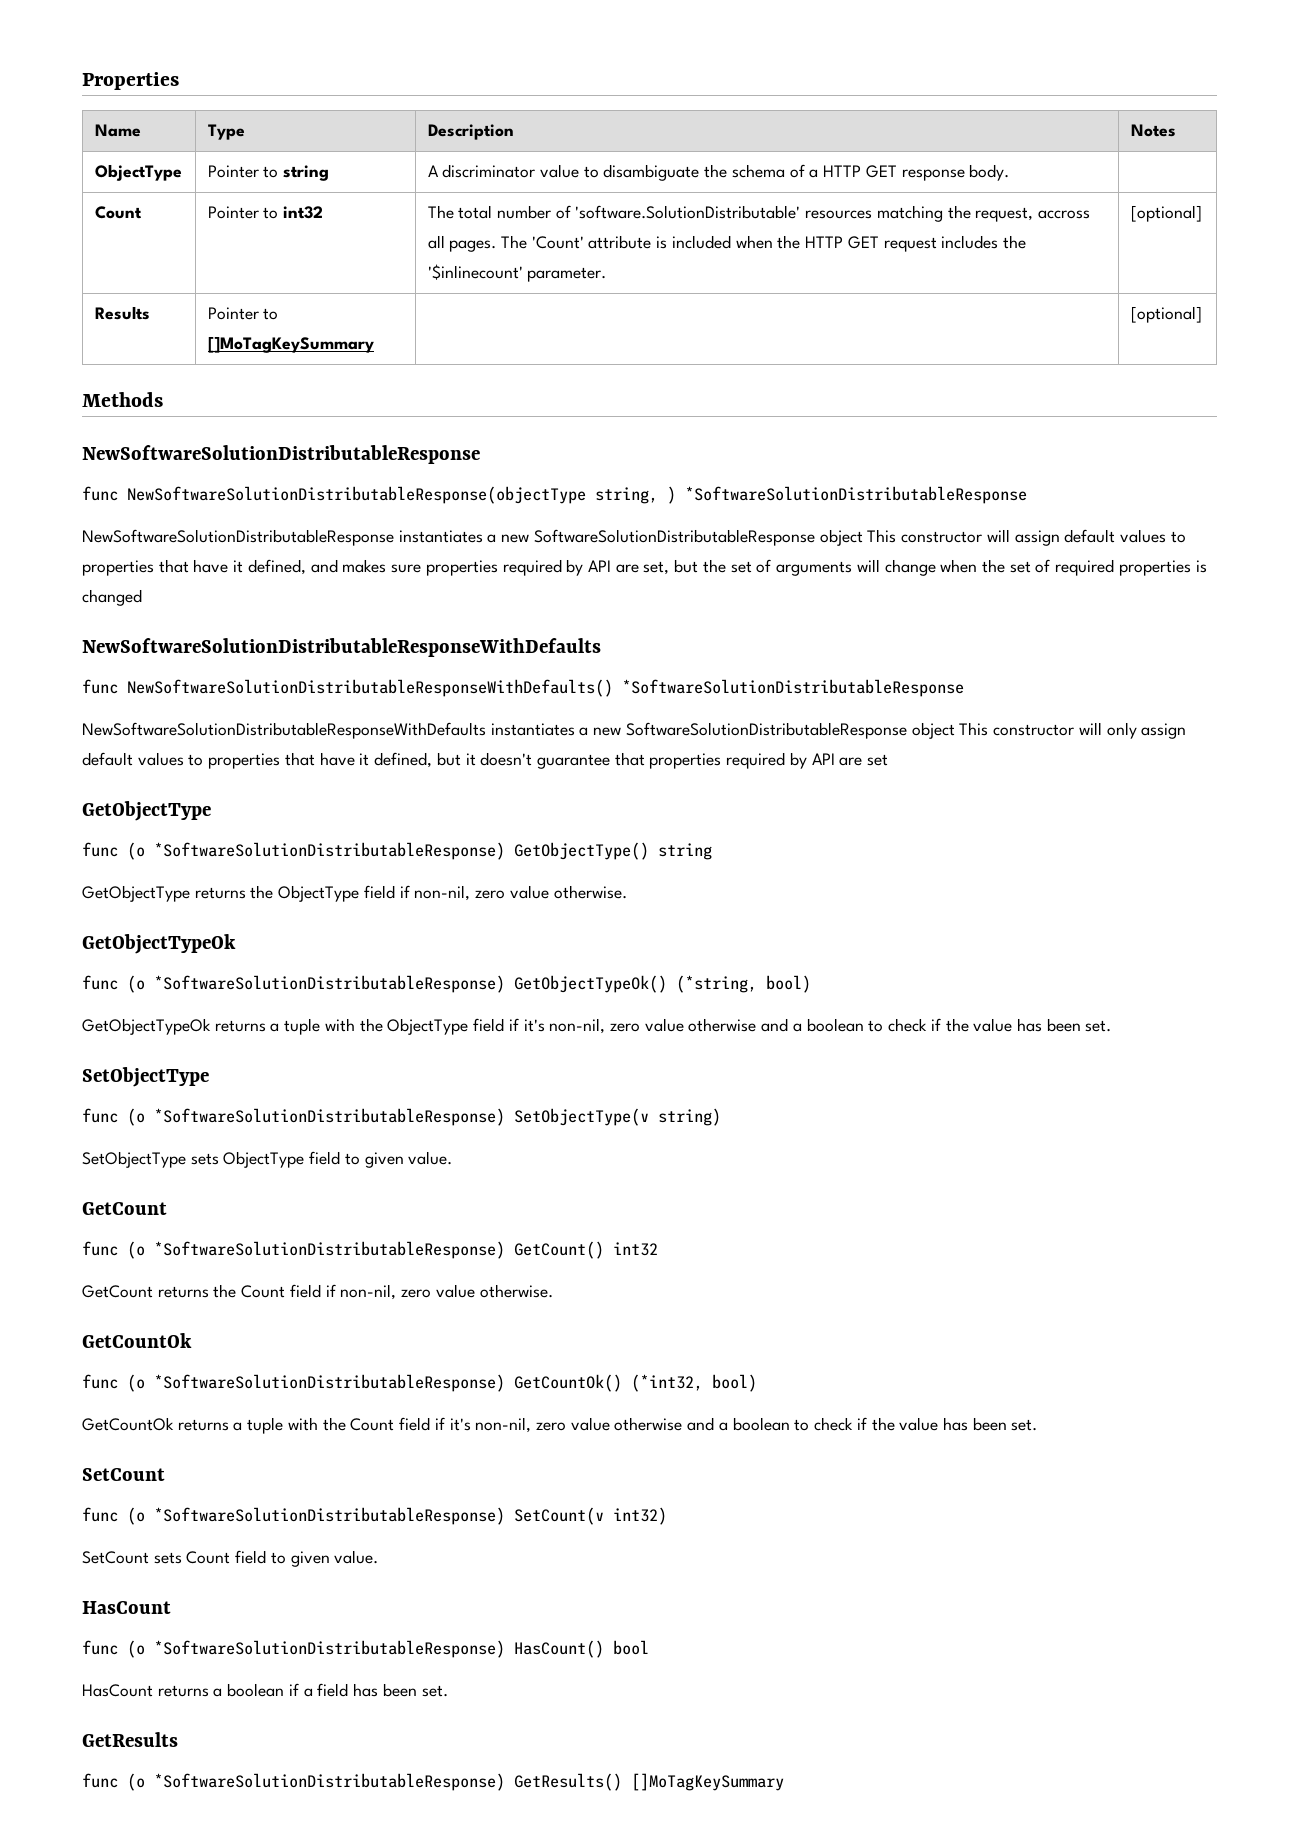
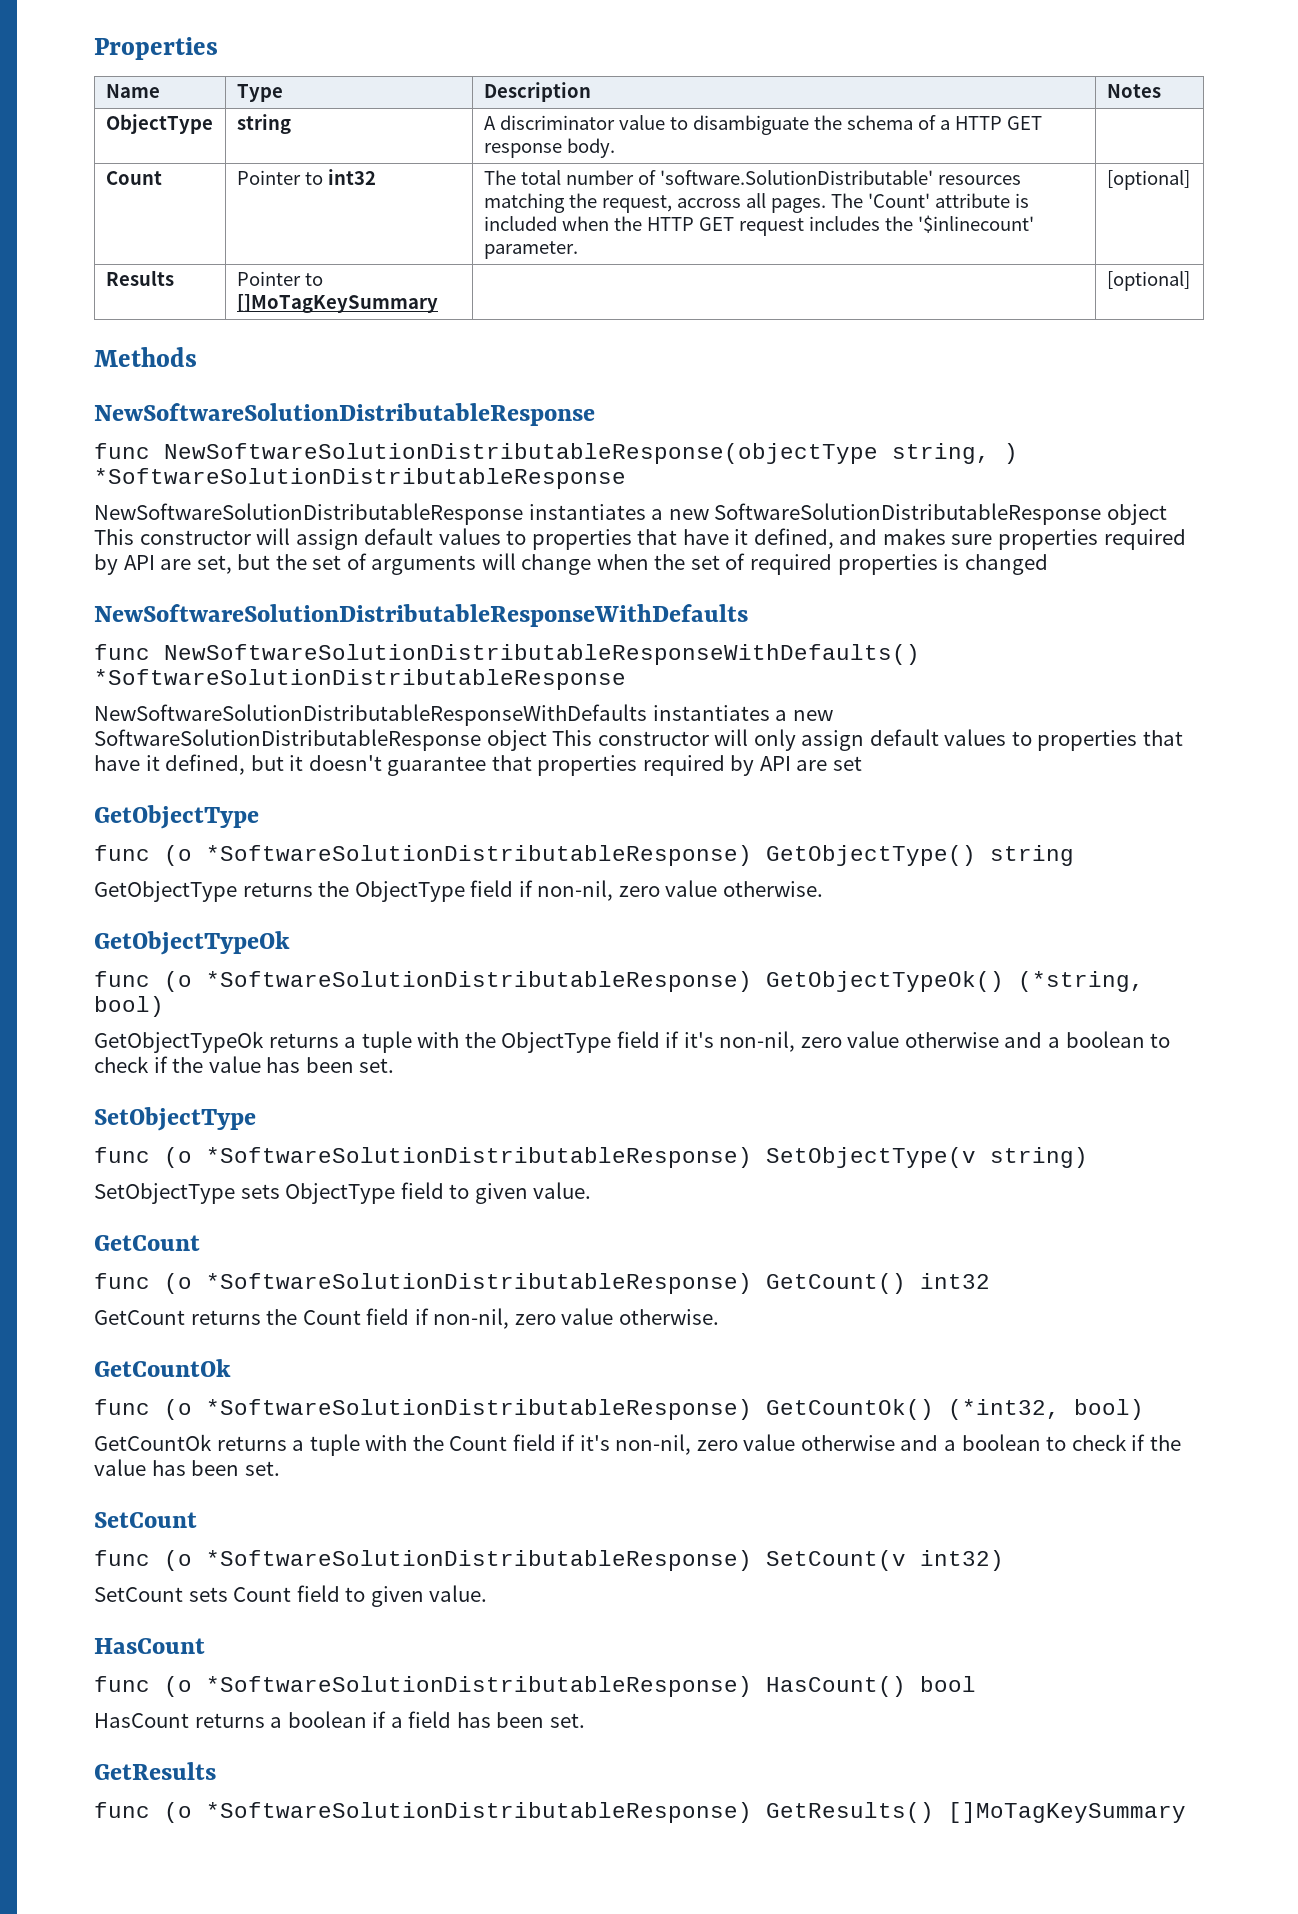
- ObjectType | Pointer to string | A discriminator value to disambiguate the schema of a HTTP GET response body. |
+ ObjectType | string | A discriminator value to disambiguate the schema of a HTTP GET response body. |

